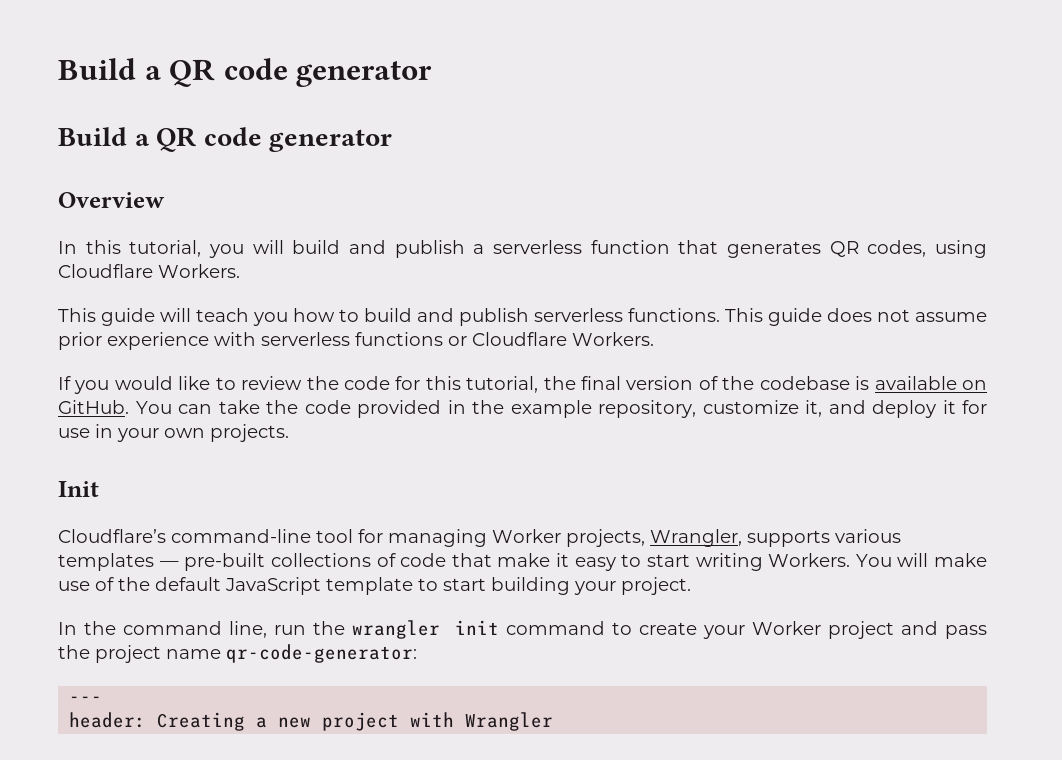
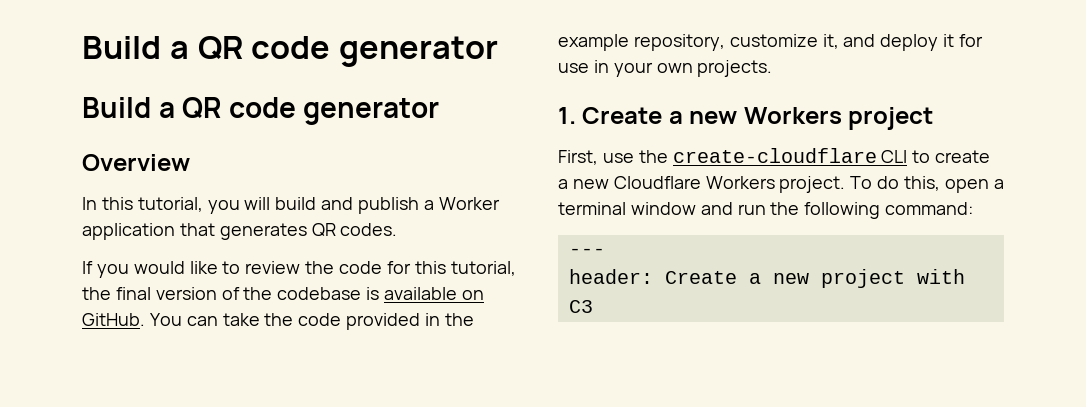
- In this tutorial, you will build and publish a serverless function that generates QR codes, using Cloudflare Workers.
- This guide will teach you how to build and publish serverless functions. This guide does not assume prior experience with serverless functions or Cloudflare Workers.
+ In this tutorial, you will build and publish a Worker application that generates QR codes.
- Init
- Cloudflare’s command-line tool for managing Worker projects, Wrangler, supports various templates — pre-built collections of code that make it easy to start writing Workers. You will make use of the default JavaScript template to start building your project.
- In the command line, run the wrangler init command to create your Worker project and pass the project name qr-code-generator:
+ 1. Create a new Workers project
+ First, use the create-cloudflare CLI to create a new Cloudflare Workers project. To do this, open a terminal window and run the following command:
- header: Creating a new project with Wrangler
+ header: Create a new project with C3

